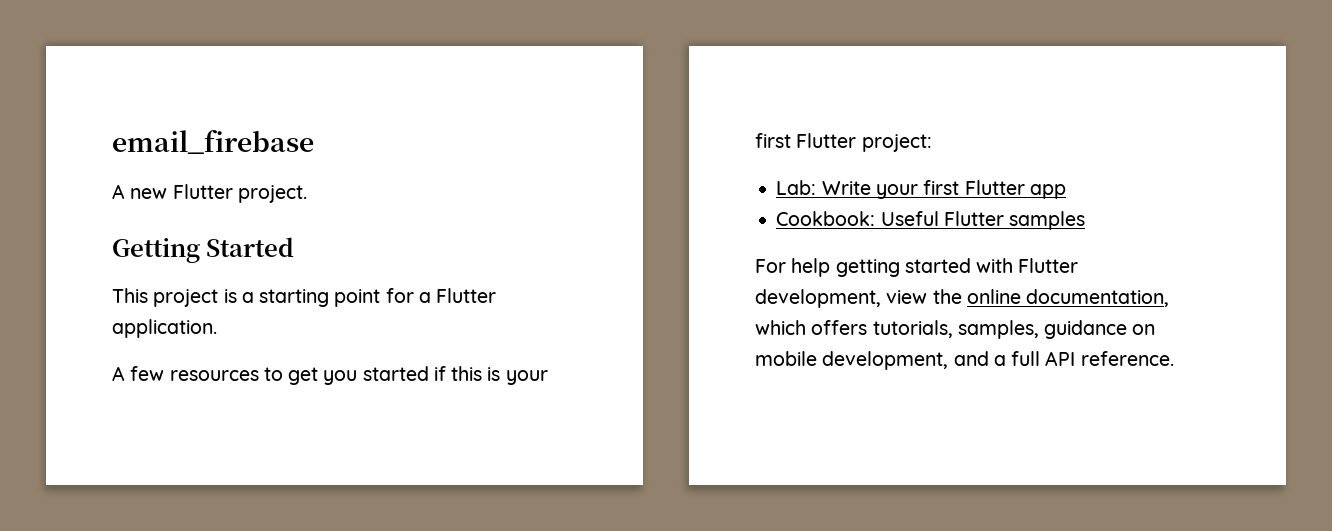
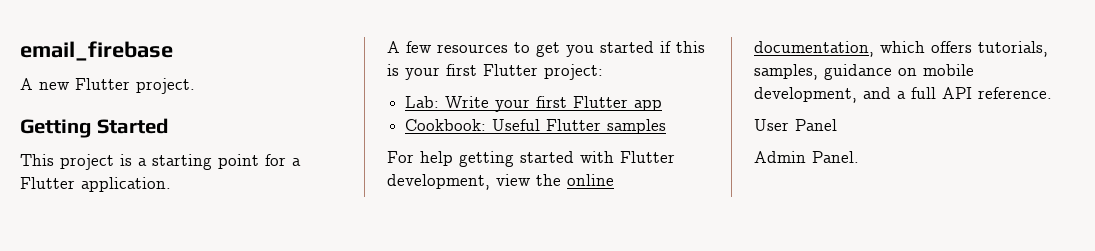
+ User Panel
+ Admin Panel.

